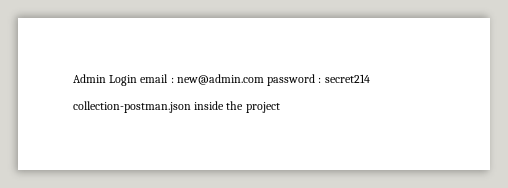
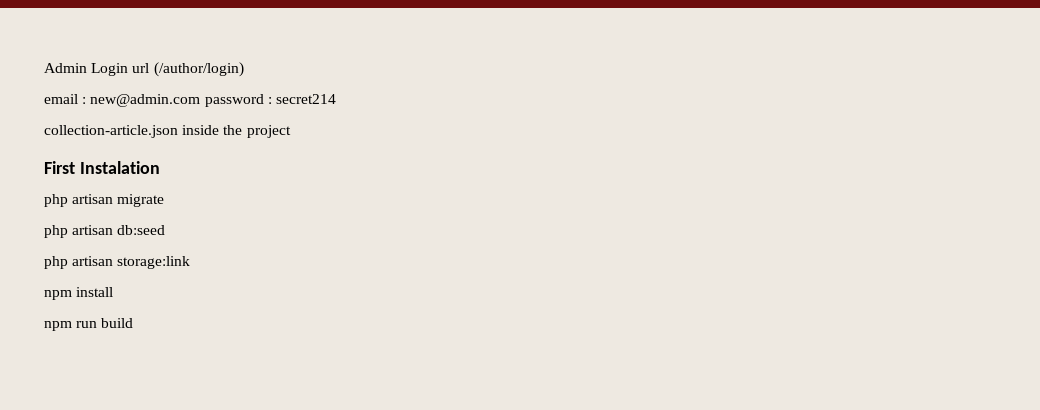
- Admin Login email : new@admin.com password : secret214
+ Admin Login url (/author/login)
+ email : new@admin.com password : secret214
- collection-postman.json inside the project
+ collection-article.json inside the project
+ First Instalation
+ php artisan migrate
+ php artisan db:seed
+ php artisan storage:link
+ npm install
+ npm run build

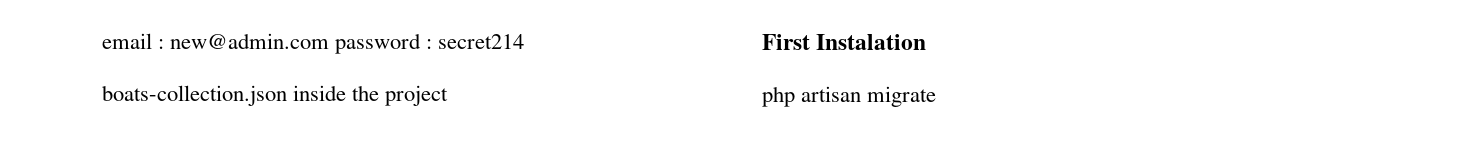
- Admin Login url (/author/login)
- collection-article.json inside the project
+ boats-collection.json inside the project
- php artisan db:seed
- php artisan storage:link
- npm install
- npm run build

